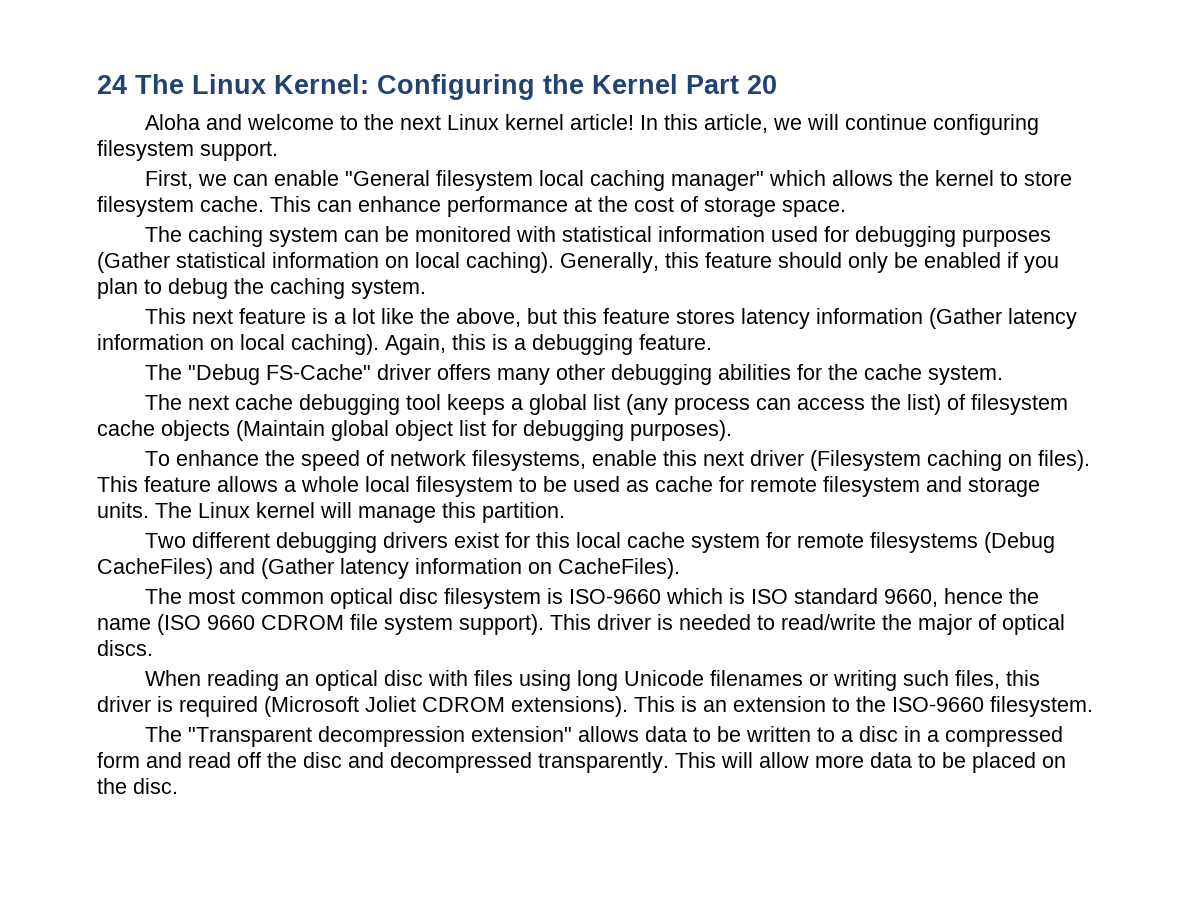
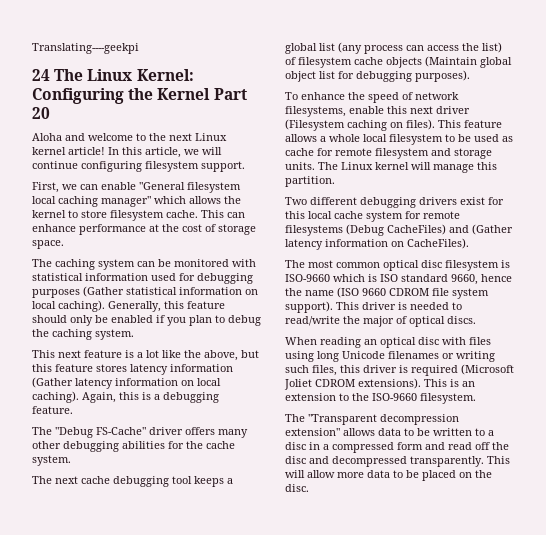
+ Translating----geekpi

